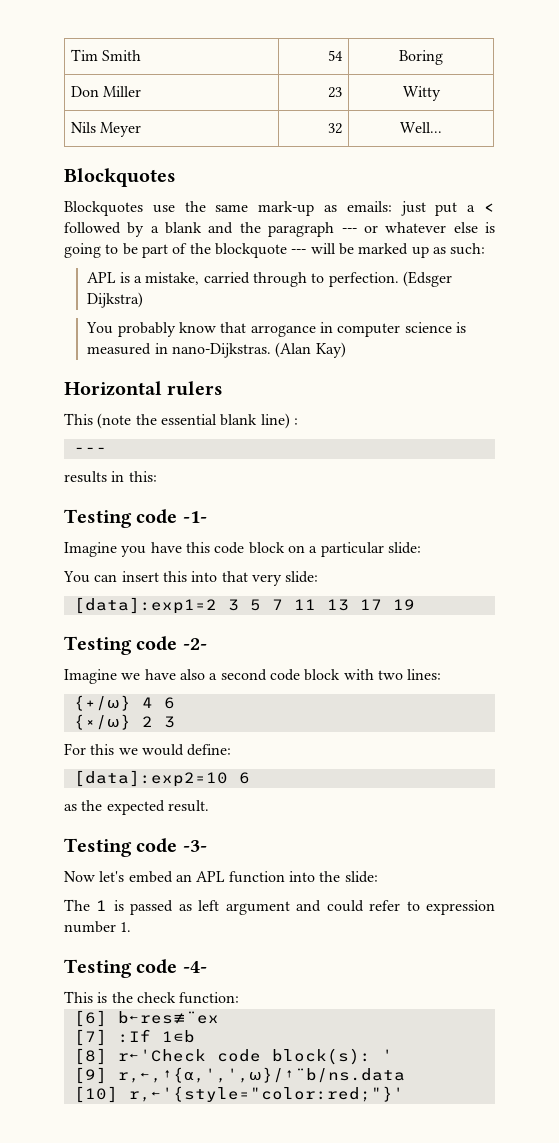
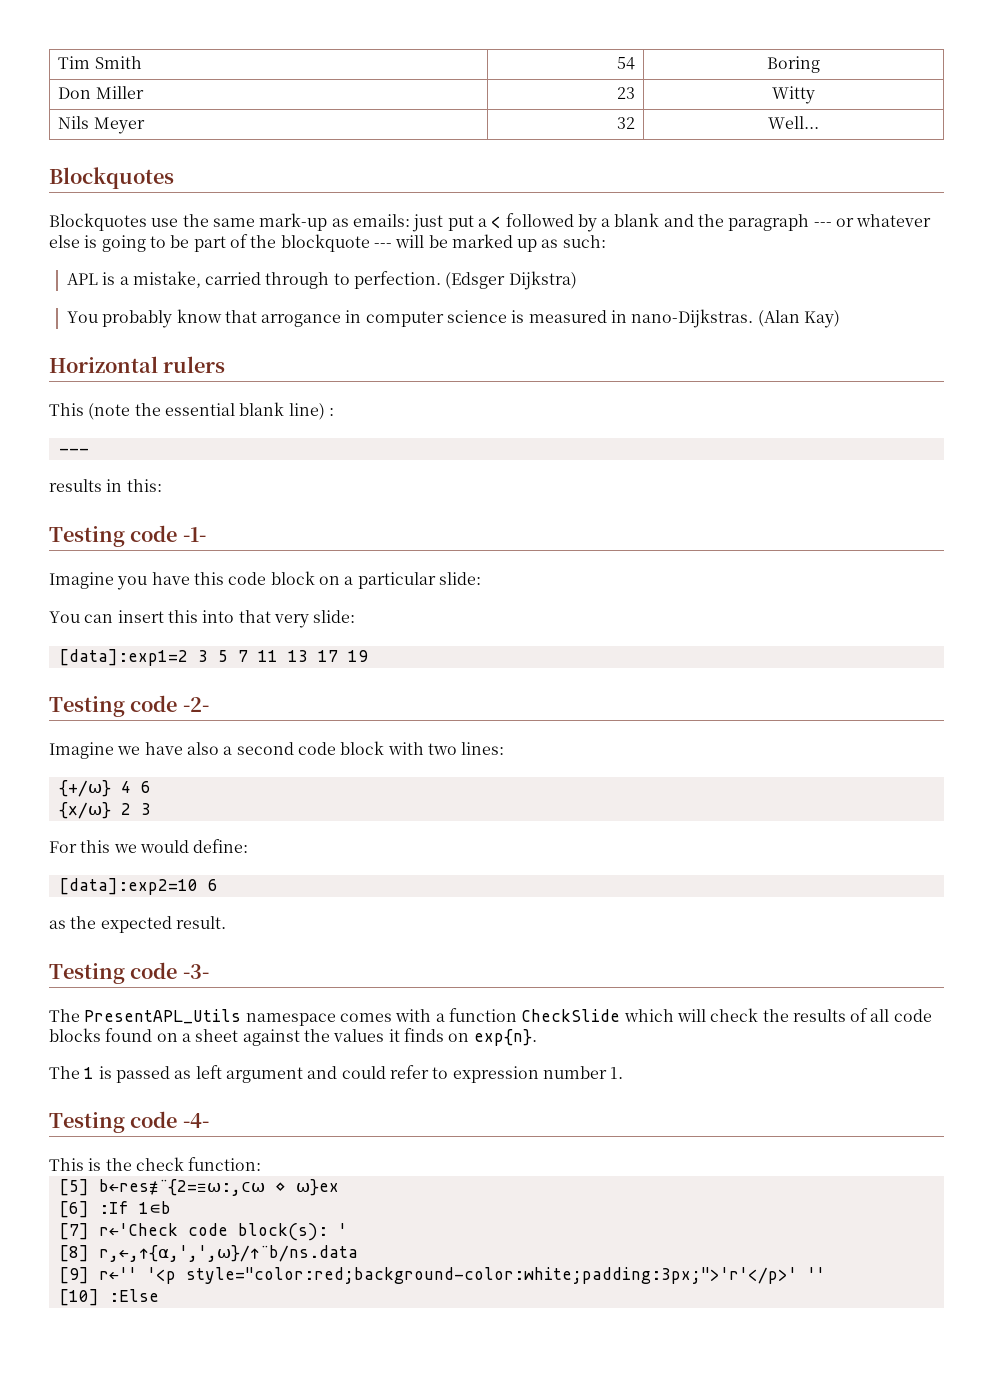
- Now let's embed an APL function into the slide:
+ The PresentAPL_Utils namespace comes with a function CheckSlide which will check the results of all code blocks found on a sheet against the values it finds on exp{n}.
+ [5] b←res≢¨{2=≡⍵:,⊂⍵ ⋄ ⍵}ex
- [6] b←res≢¨ex
- [7] :If 1∊b
+ [6] :If 1∊b
- [8] r←'Check code block(s): '
+ [7] r←'Check code block(s): '
- [9] r,←,↑{⍺,',',⍵}/↑¨b/ns.data
+ [8] r,←,↑{⍺,',',⍵}/↑¨b/ns.data
+ [9] r←'' '<p style="color:red;background-color:white;padding:3px;">'r'</p>' ''
- [10] r,←'{style="color:red;"}'
+ [10] :Else

